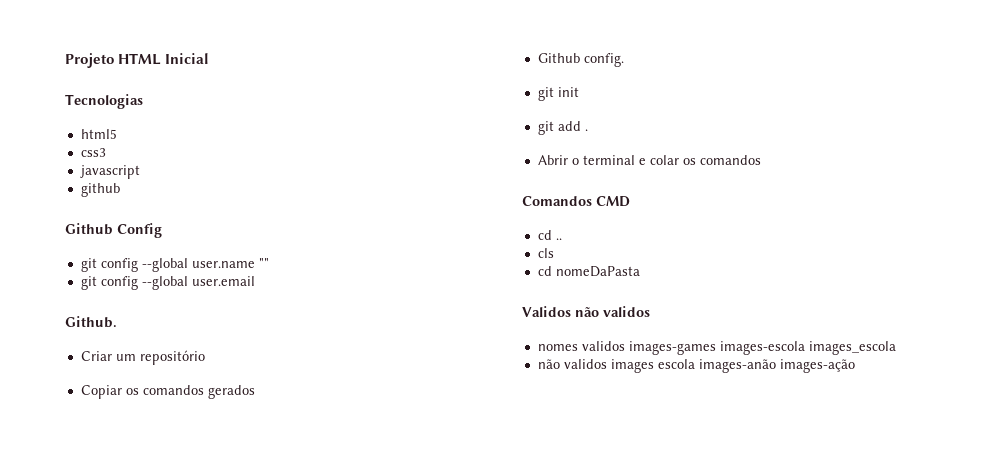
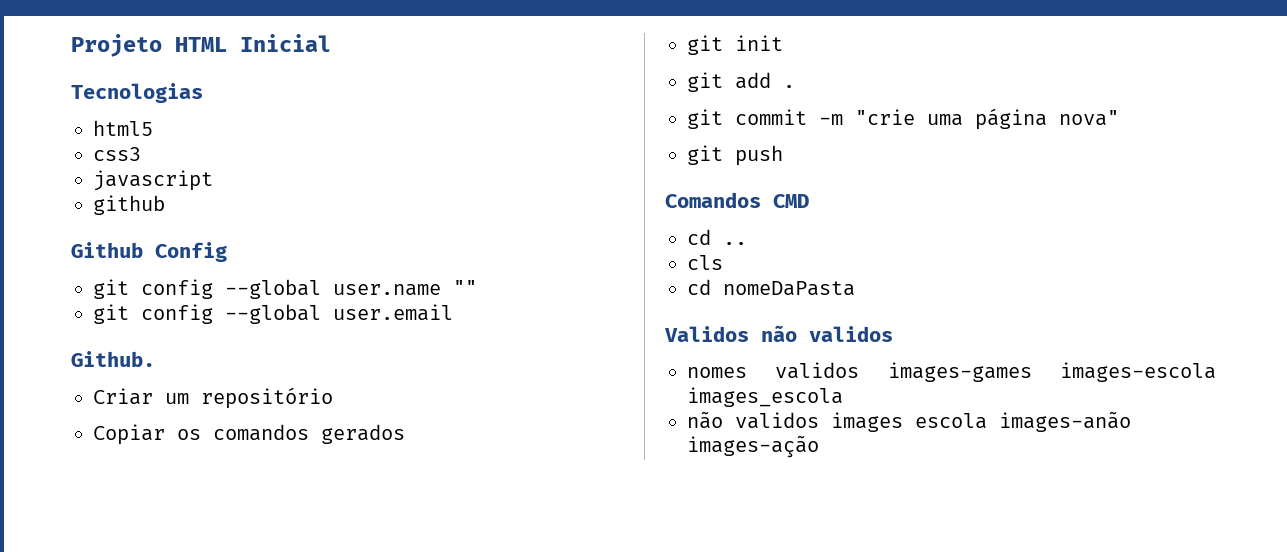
- Github config.
- Abrir o terminal e colar os comandos
+ git commit -m "crie uma página nova"
+ git push

